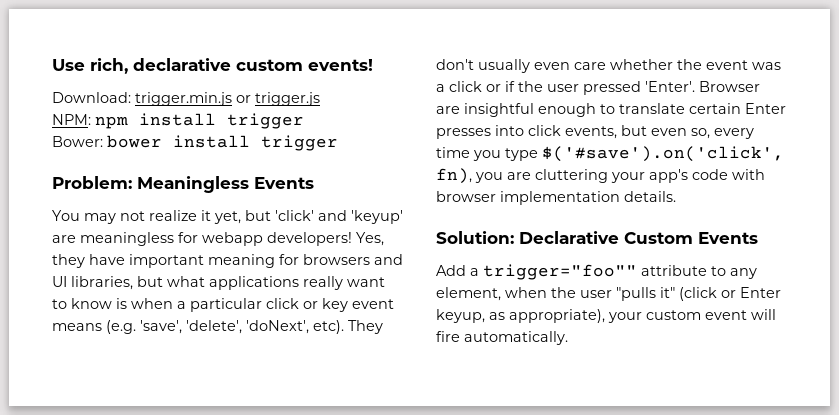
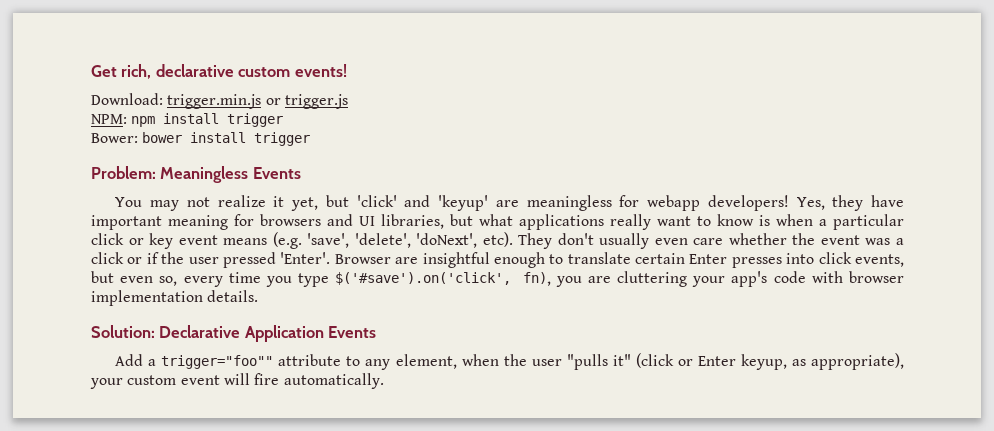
- Use rich, declarative custom events!
+ Get rich, declarative custom events!
- Solution: Declarative Custom Events
+ Solution: Declarative Application Events

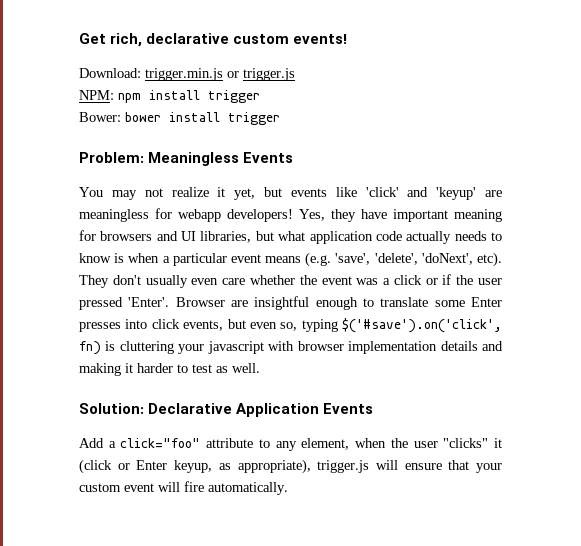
- You may not realize it yet, but 'click' and 'keyup' are meaningless for webapp developers!
+ You may not realize it yet, but events like 'click' and 'keyup' are meaningless for webapp developers!
- Yes, they have important meaning for browsers and UI libraries, but what applications really want to know is when a particular click or key event means (e.g. 'save', 'delete', 'doNext', etc).
+ Yes, they have important meaning for browsers and UI libraries, but what application code actually needs to know is when a particular event means (e.g. 'save', 'delete', 'doNext', etc).
- Browser are insightful enough to translate certain Enter presses into click events, but even so, every time you type $('#save').on('click', fn), you are cluttering your app's code with browser implementation details.
+ Browser are insightful enough to translate some Enter presses into click events, but even so, typing $('#save').on('click', fn) is cluttering your javascript with browser implementation details and making it harder to test as well.
- Add a trigger="foo"" attribute to any element, when the user "pulls it" (click or Enter keyup, as appropriate), your custom event will fire automatically.
+ Add a click="foo" attribute to any element, when the user "clicks" it (click or Enter keyup, as appropriate), trigger.js will ensure that your custom event will fire automatically.

